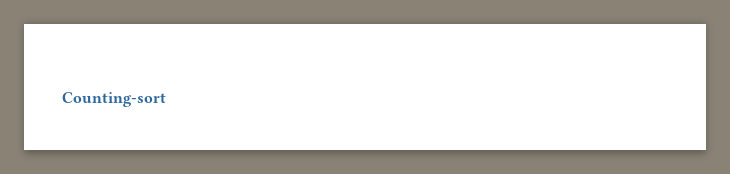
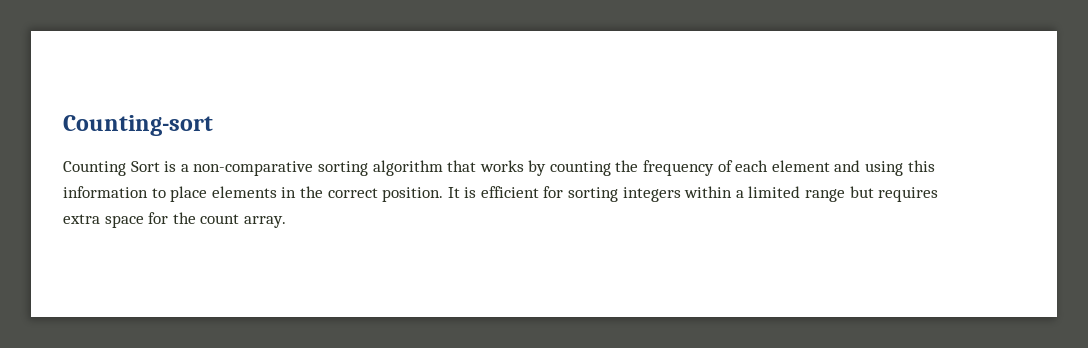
+ Counting Sort is a non-comparative sorting algorithm that works by counting the frequency of each element and using this information to place elements in the correct position. It is efficient for sorting integers within a limited range but requires extra space for the count array.

